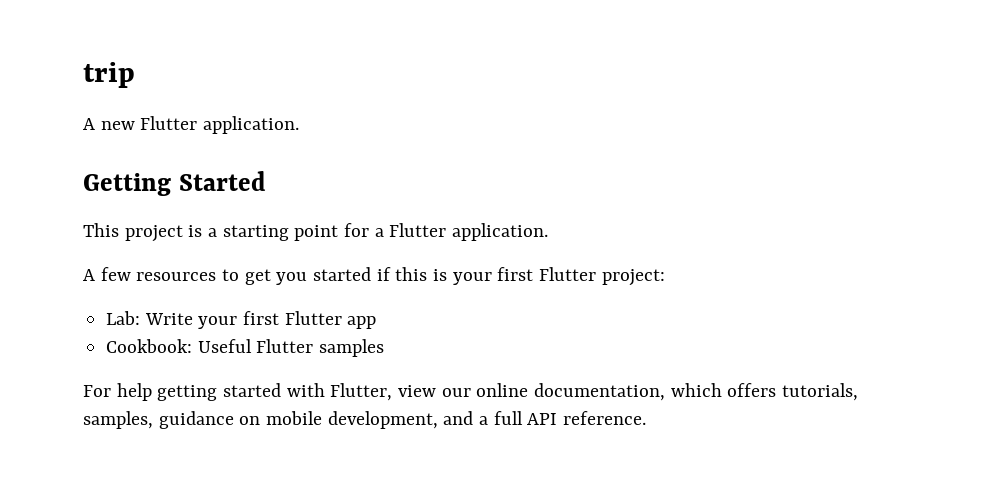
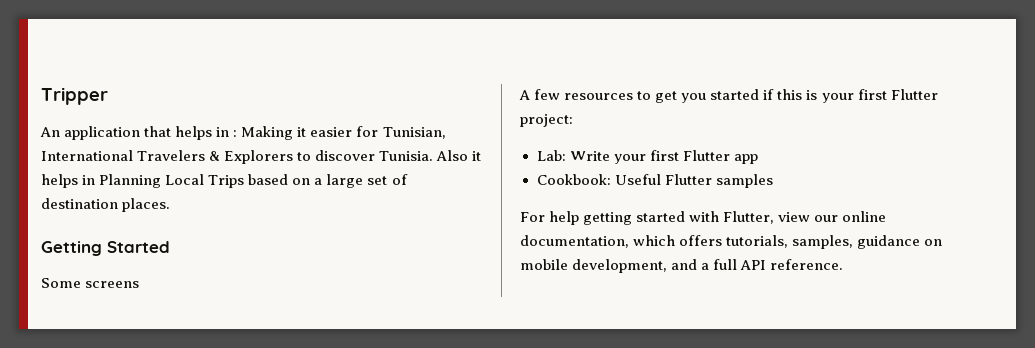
- trip
- A new Flutter application.
+ Tripper
+ An application that helps in : Making it easier for Tunisian, International Travelers & Explorers to discover Tunisia. Also it helps in Planning Local Trips based on a large set of destination places.
  Getting Started
- This project is a starting point for a Flutter application.
+ Some screens

